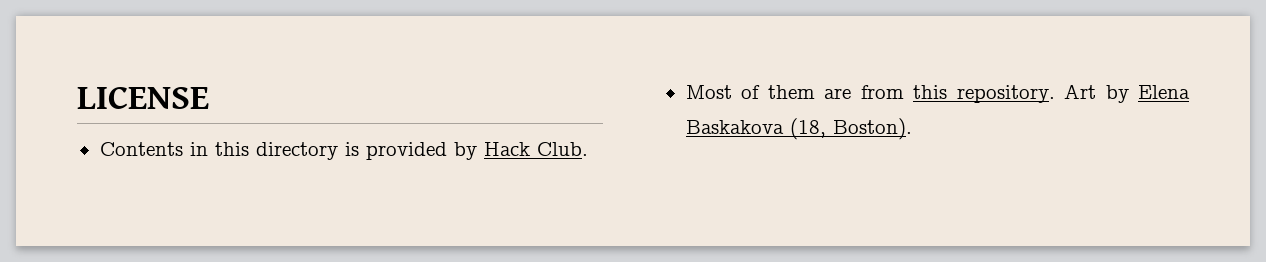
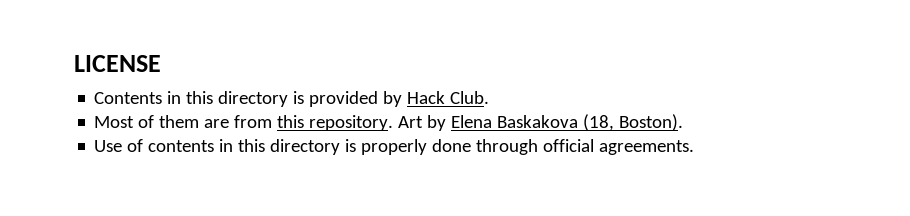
+ Use of contents in this directory is properly done through official agreements.

